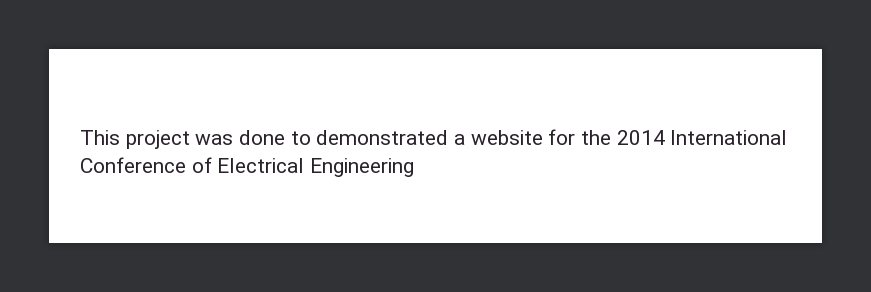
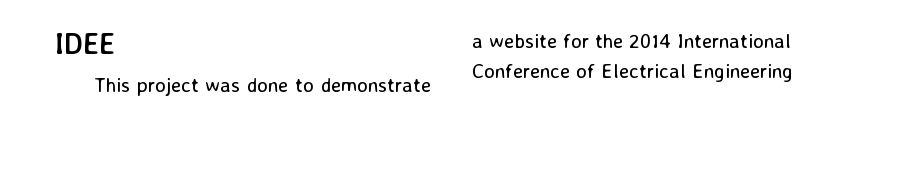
+ IDEE
- This project was done to demonstrated a website for the 2014 International Conference of Electrical Engineering
+ This project was done to demonstrate a website for the 2014 International Conference of Electrical Engineering

